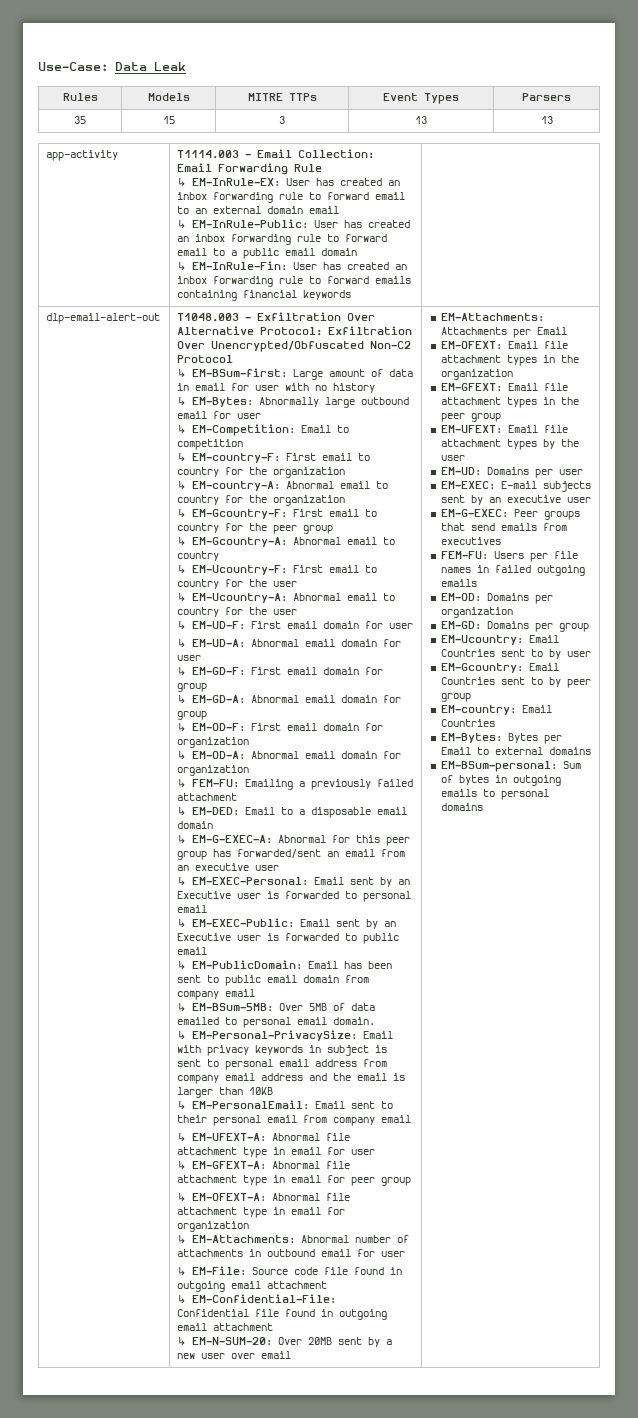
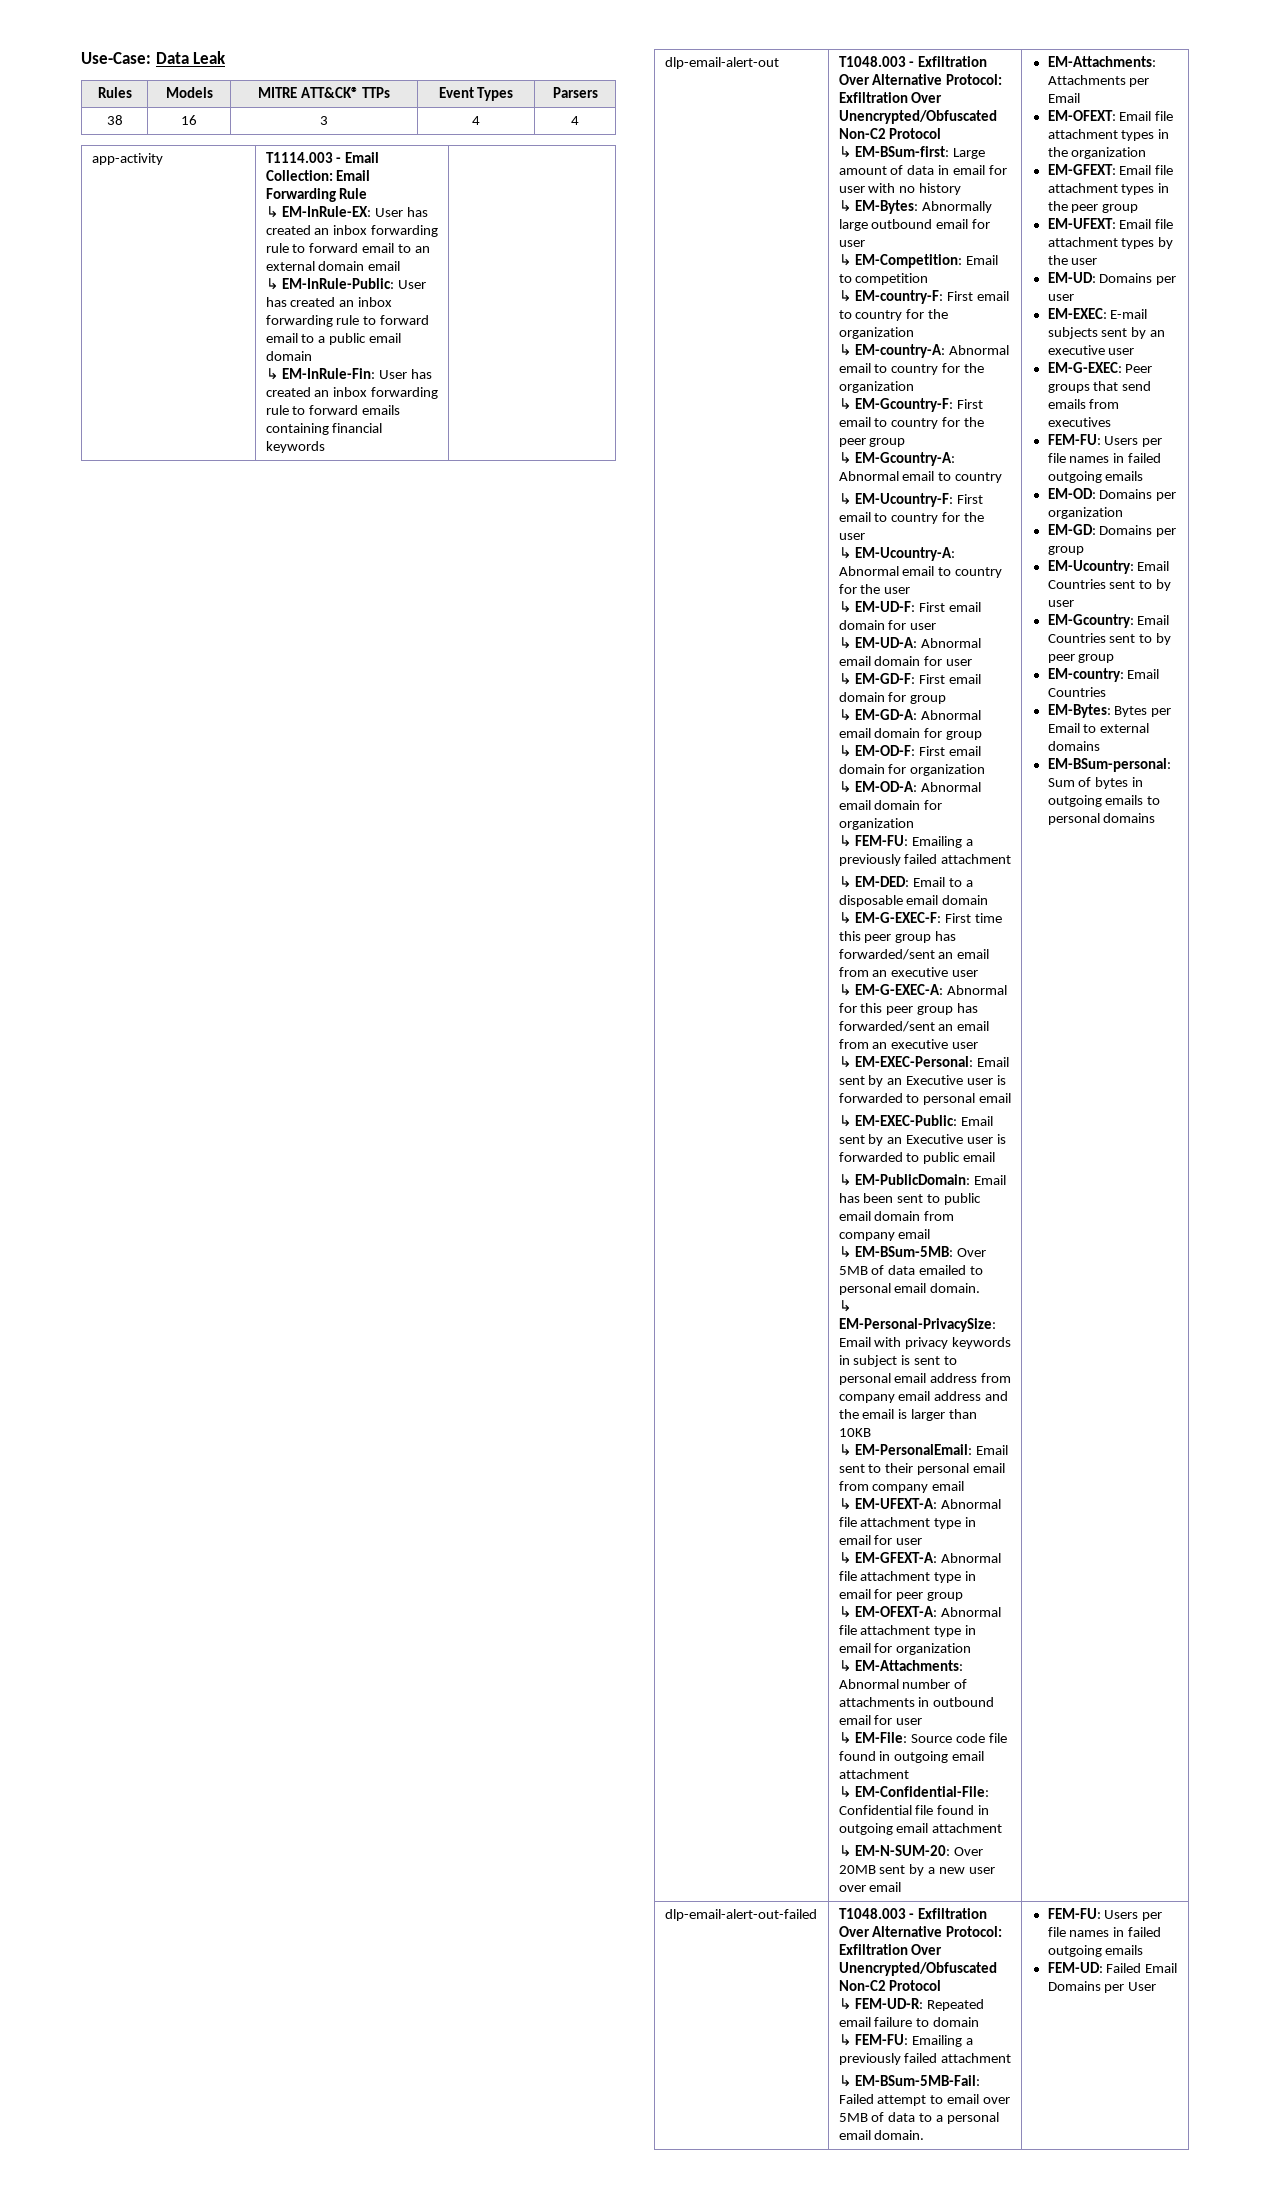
- Rules | Models | MITRE TTPs | Event Types | Parsers
+ Rules | Models | MITRE ATT&CK® TTPs | Event Types | Parsers
- 35 | 15 | 3 | 13 | 13
+ 38 | 16 | 3 | 4 | 4
+ ↳ EM-G-EXEC-F: First time this peer group has forwarded/sent an email from an executive user
+ dlp-email-alert-out-failed | T1048.003 - Exfiltration Over Alternative Protocol: Exfiltration Over Unencrypted/Obfuscated Non-C2 Protocol
+ ↳ FEM-UD-R: Repeated email failure to domain
+ ↳ FEM-FU: Emailing a previously failed attachment
+ ↳ EM-BSum-5MB-Fail: Failed attempt to email over 5MB of data to a personal email domain. | FEM-FU: Users per file names in failed outgoing emails
+ FEM-UD: Failed Email Domains per User

